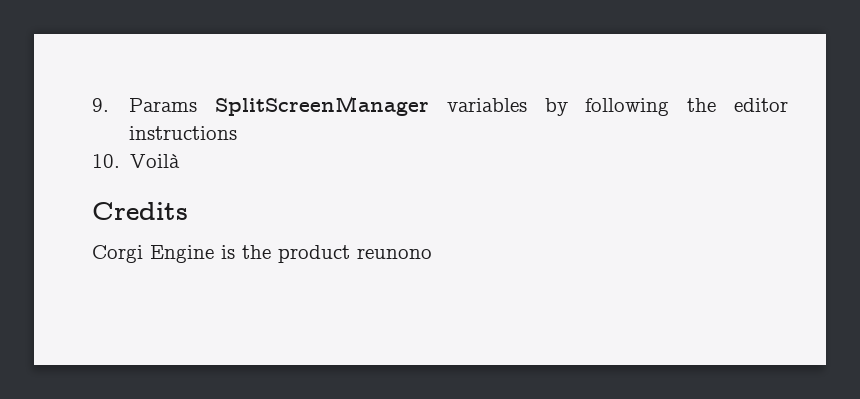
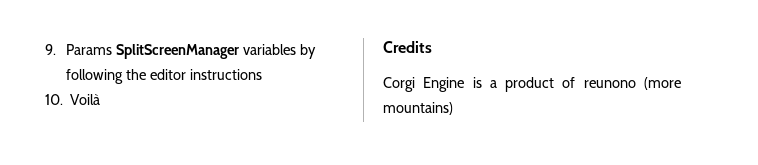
- Corgi Engine is the product reunono
+ Corgi Engine is a product of reunono (more mountains)

